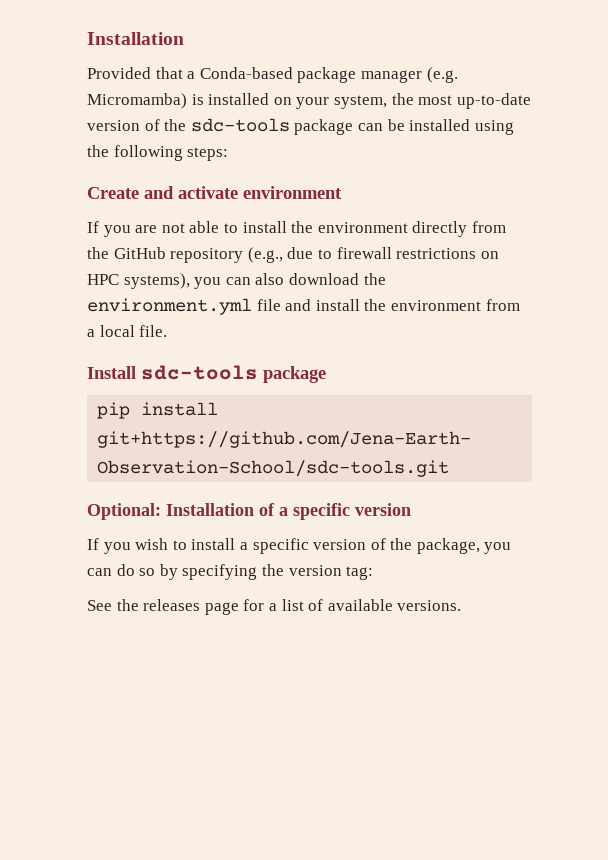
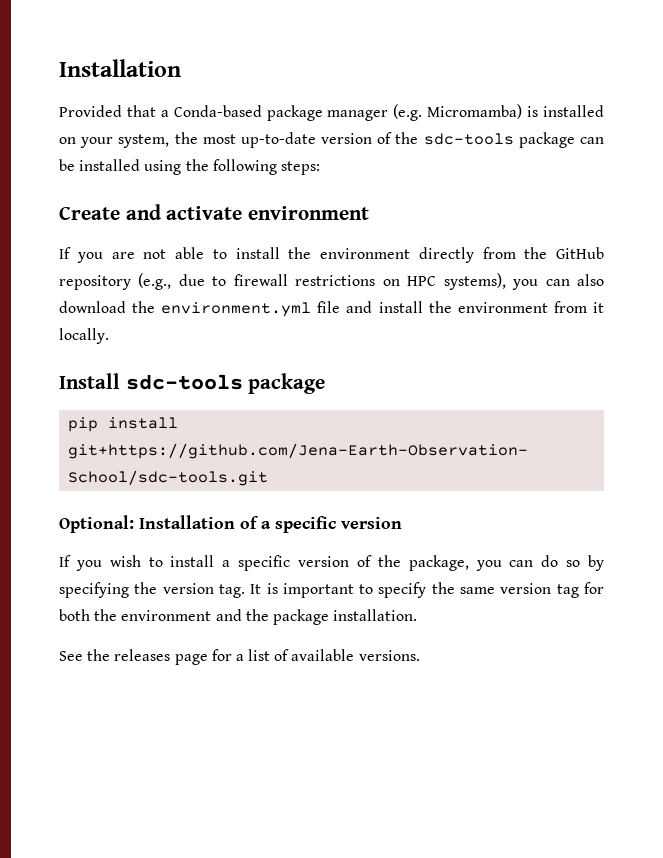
- If you are not able to install the environment directly from the GitHub repository (e.g., due to firewall restrictions on HPC systems), you can also download the environment.yml file and install the environment from a local file.
+ If you are not able to install the environment directly from the GitHub repository (e.g., due to firewall restrictions on HPC systems), you can also download the environment.yml file and install the environment from it locally.
- If you wish to install a specific version of the package, you can do so by specifying the version tag:
+ If you wish to install a specific version of the package, you can do so by specifying the version tag. It is important to specify the same version tag for both the environment and the package installation.

